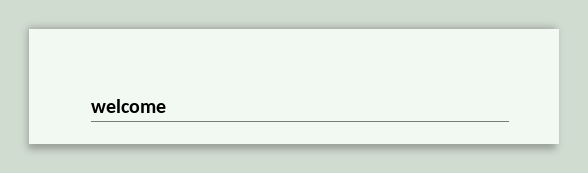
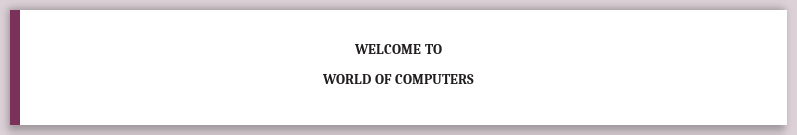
- welcome
+ WELCOME TO
+ WORLD OF COMPUTERS

